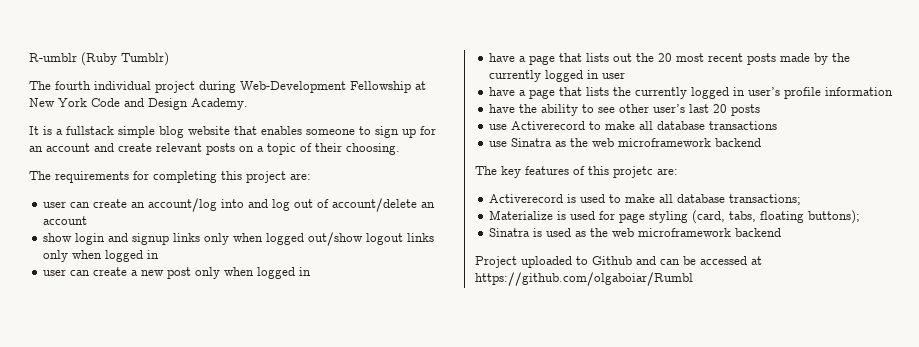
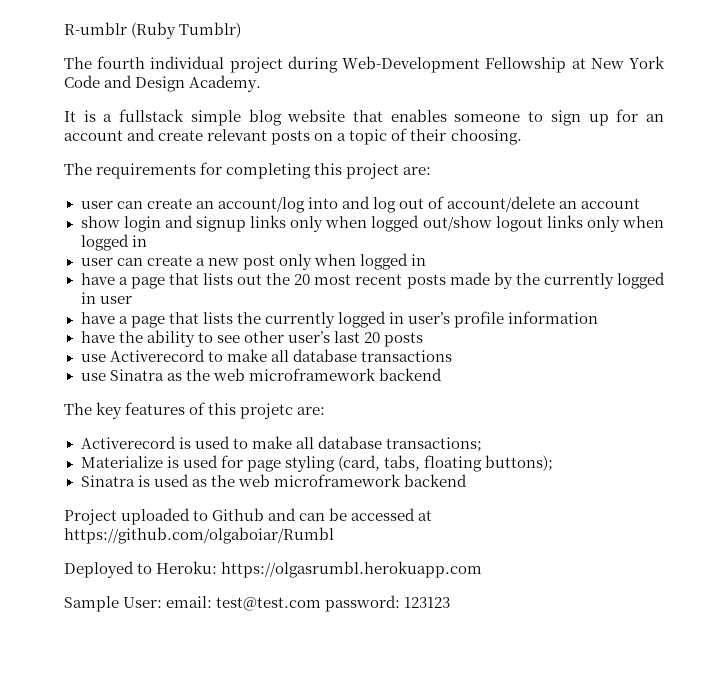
+ Deployed to Heroku: https://olgasrumbl.herokuapp.com
+ Sample User: email: test@test.com password: 123123

